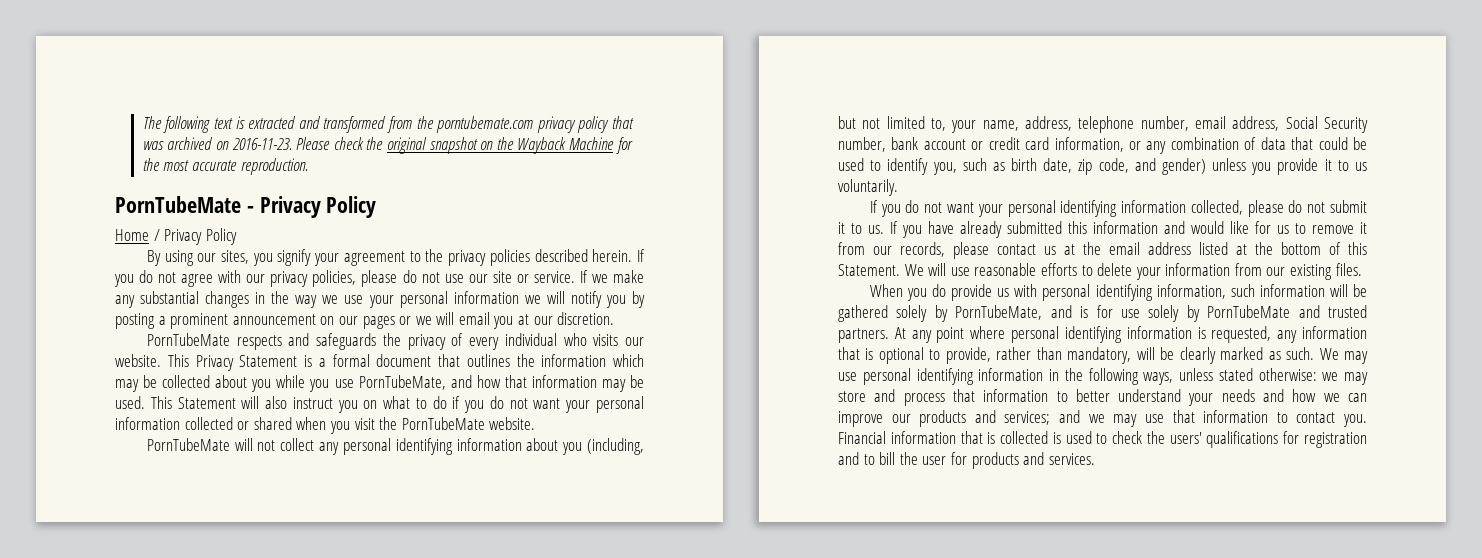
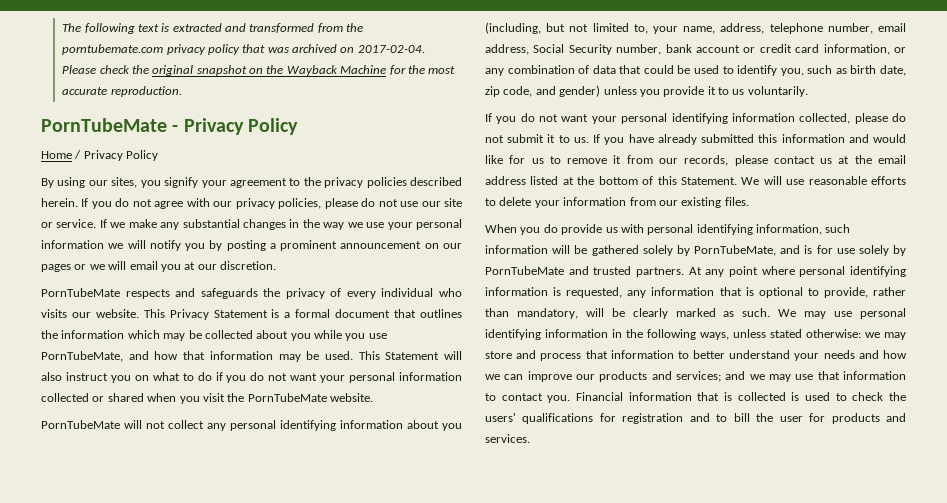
- The following text is extracted and transformed from the porntubemate.com privacy policy that was archived on 2016-11-23.
+ The following text is extracted and transformed from the porntubemate.com privacy policy that was archived on 2017-02-04.

